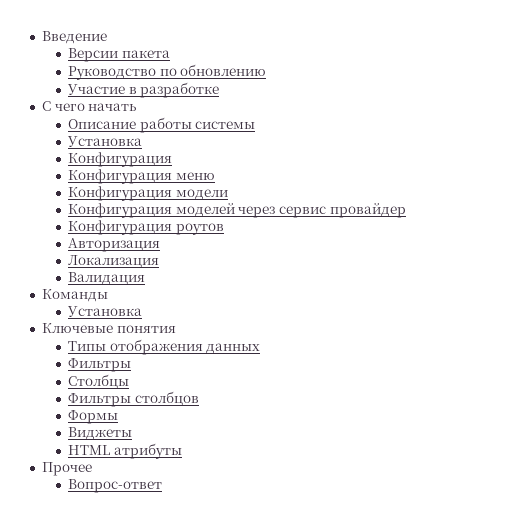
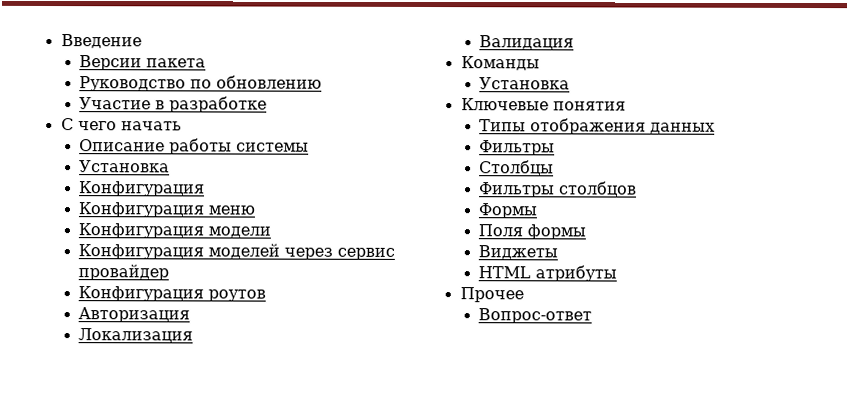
+ Поля формы

